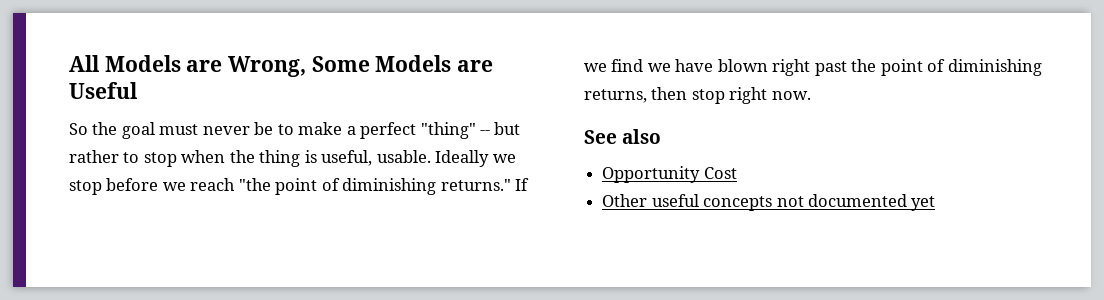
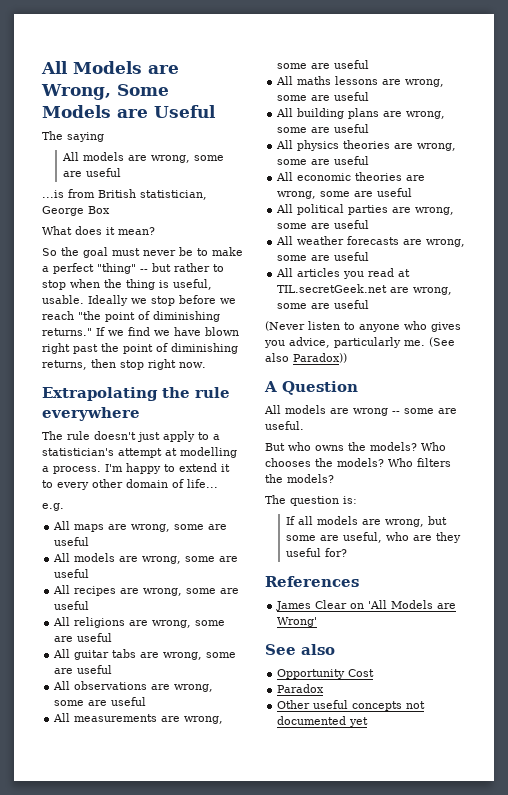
+ The saying
+ All models are wrong, some are useful
+ ...is from British statistician, George Box
+ What does it mean?
+ Extrapolating the rule everywhere
+ The rule doesn't just apply to a statistician's attempt at modelling a process. I'm happy to extend it to every other domain of life...
+ e.g.
+ All maps are wrong, some are useful
+ All models are wrong, some are useful
+ All recipes are wrong, some are useful
+ All religions are wrong, some are useful
+ All guitar tabs are wrong, some are useful
+ All observations are wrong, some are useful
+ All measurements are wrong, some are useful
+ All maths lessons are wrong, some are useful
+ All building plans are wrong, some are useful
+ All physics theories are wrong, some are useful
+ All economic theories are wrong, some are useful
+ All political parties are wrong, some are useful
+ All weather forecasts are wrong, some are useful
+ All articles you read at TIL.secretGeek.net are wrong, some are useful
+ (Never listen to anyone who gives you advice, particularly me. (See also Paradox))
+ A Question
+ All models are wrong -- some are useful.
+ But who owns the models? Who chooses the models? Who filters the models?
+ The question is:
+ If all models are wrong, but some are useful, who are they useful for?
+ References
+ James Clear on 'All Models are Wrong'
+ Paradox

